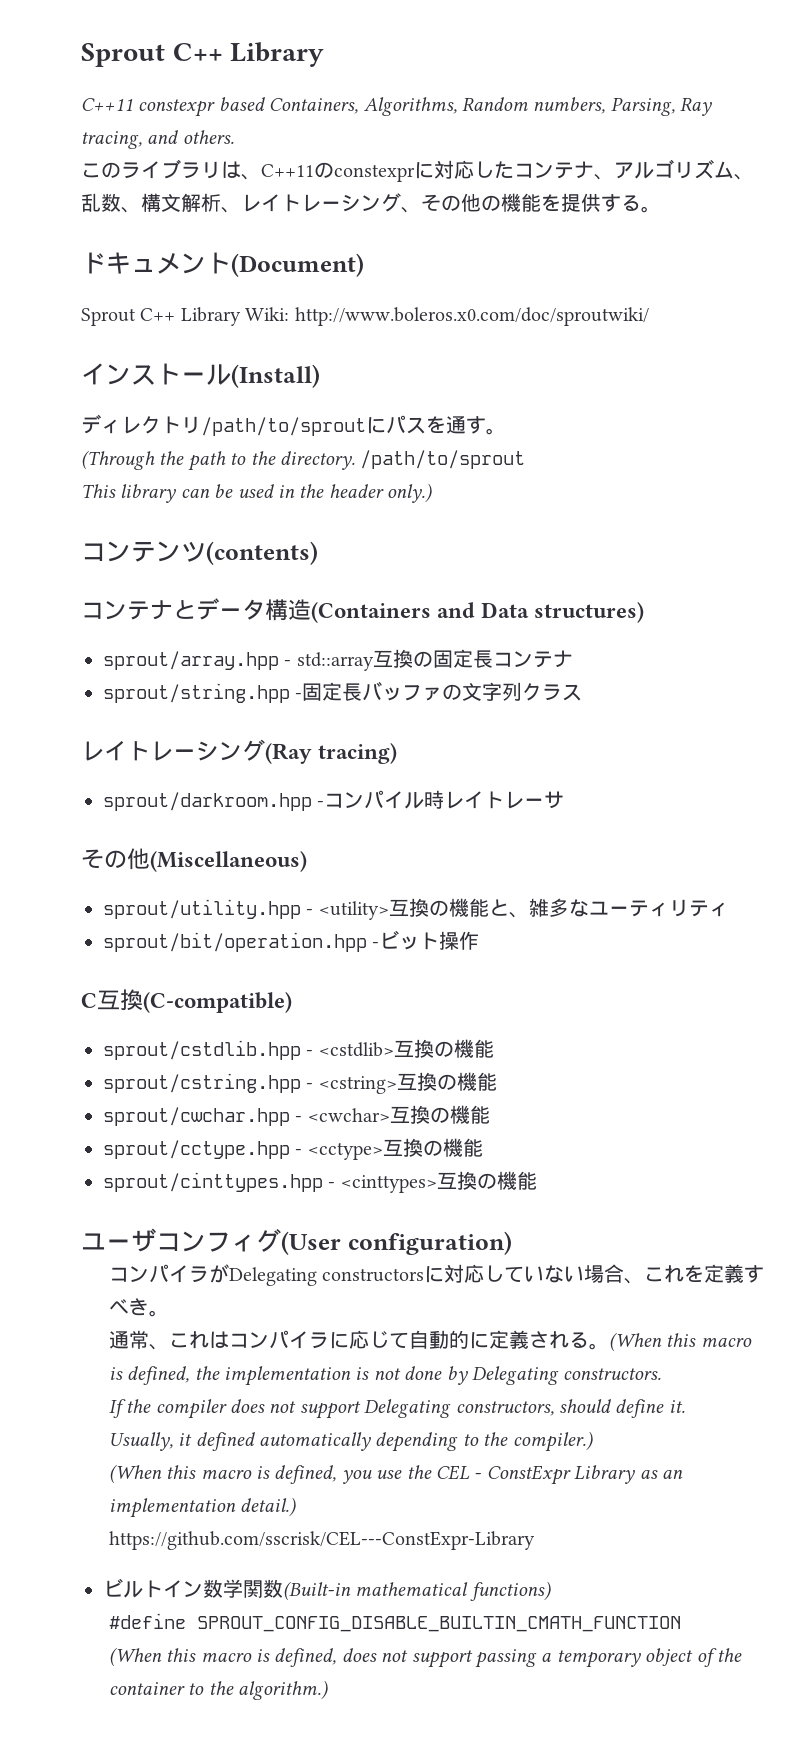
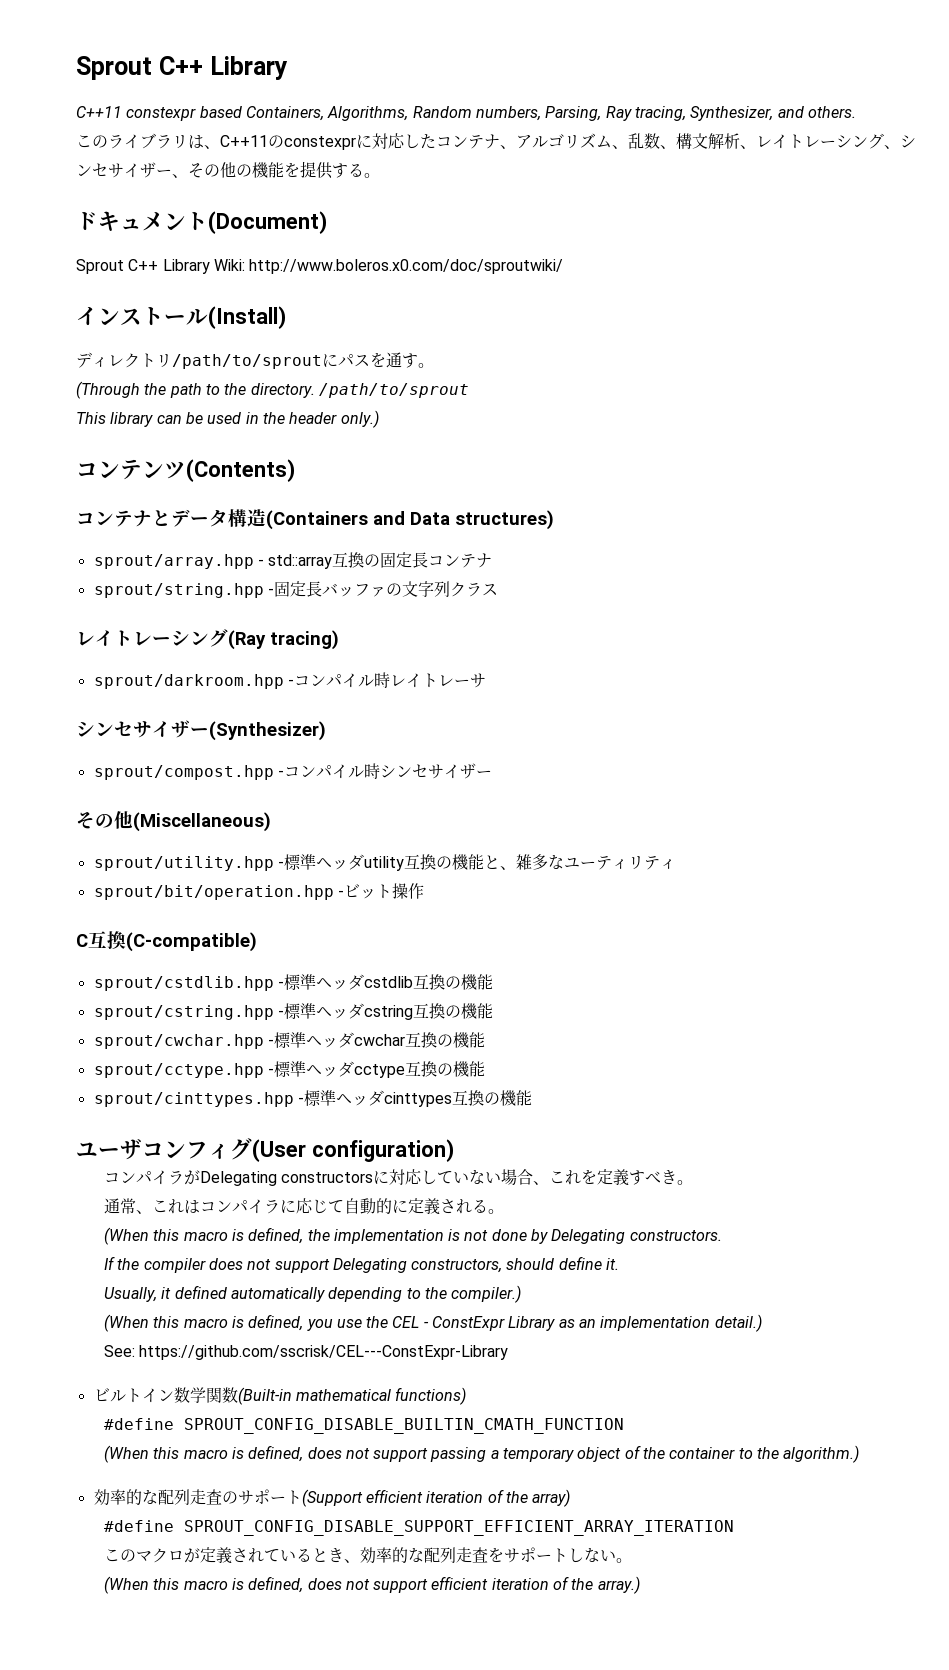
- C++11 constexpr based Containers, Algorithms, Random numbers, Parsing, Ray tracing, and others.
+ C++11 constexpr based Containers, Algorithms, Random numbers, Parsing, Ray tracing, Synthesizer, and others.
- このライブラリは、C++11のconstexprに対応したコンテナ、アルゴリズム、乱数、構文解析、レイトレーシング、その他の機能を提供する。
+ このライブラリは、C++11のconstexprに対応したコンテナ、アルゴリズム、乱数、構文解析、レイトレーシング、シンセサイザー、その他の機能を提供する。
- コンテンツ(contents)
+ コンテンツ(Contents)
+ シンセサイザー(Synthesizer)
+ sprout/compost.hpp -コンパイル時シンセサイザー
- sprout/utility.hpp - <utility>互換の機能と、雑多なユーティリティ
+ sprout/utility.hpp -標準ヘッダutility互換の機能と、雑多なユーティリティ
- sprout/cstdlib.hpp - <cstdlib>互換の機能
+ sprout/cstdlib.hpp -標準ヘッダcstdlib互換の機能
- sprout/cstring.hpp - <cstring>互換の機能
+ sprout/cstring.hpp -標準ヘッダcstring互換の機能
- sprout/cwchar.hpp - <cwchar>互換の機能
+ sprout/cwchar.hpp -標準ヘッダcwchar互換の機能
- sprout/cctype.hpp - <cctype>互換の機能
+ sprout/cctype.hpp -標準ヘッダcctype互換の機能
- sprout/cinttypes.hpp - <cinttypes>互換の機能
+ sprout/cinttypes.hpp -標準ヘッダcinttypes互換の機能
- 通常、これはコンパイラに応じて自動的に定義される。(When this macro is defined, the implementation is not done by Delegating constructors.
+ 通常、これはコンパイラに応じて自動的に定義される。
+ (When this macro is defined, the implementation is not done by Delegating constructors.
- https://github.com/sscrisk/CEL---ConstExpr-Library
+ See: https://github.com/sscrisk/CEL---ConstExpr-Library
+ 効率的な配列走査のサポート(Support efficient iteration of the array)
+ #define SPROUT_CONFIG_DISABLE_SUPPORT_EFFICIENT_ARRAY_ITERATION
+ このマクロが定義されているとき、効率的な配列走査をサポートしない。
+ (When this macro is defined, does not support efficient iteration of the array.)

